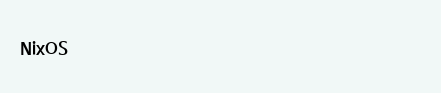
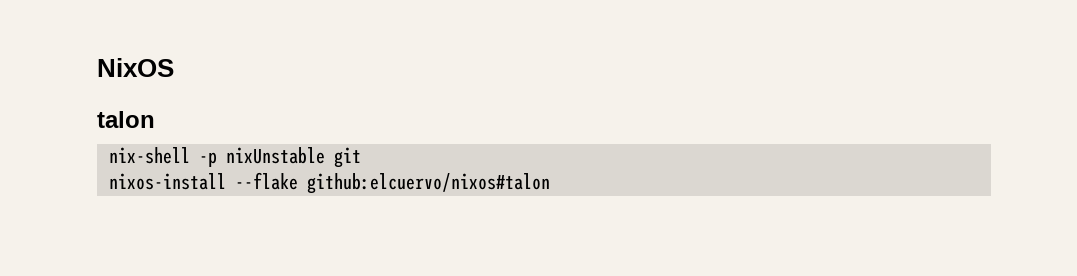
+ talon
+ nix-shell -p nixUnstable git
+ nixos-install --flake github:elcuervo/nixos#talon

